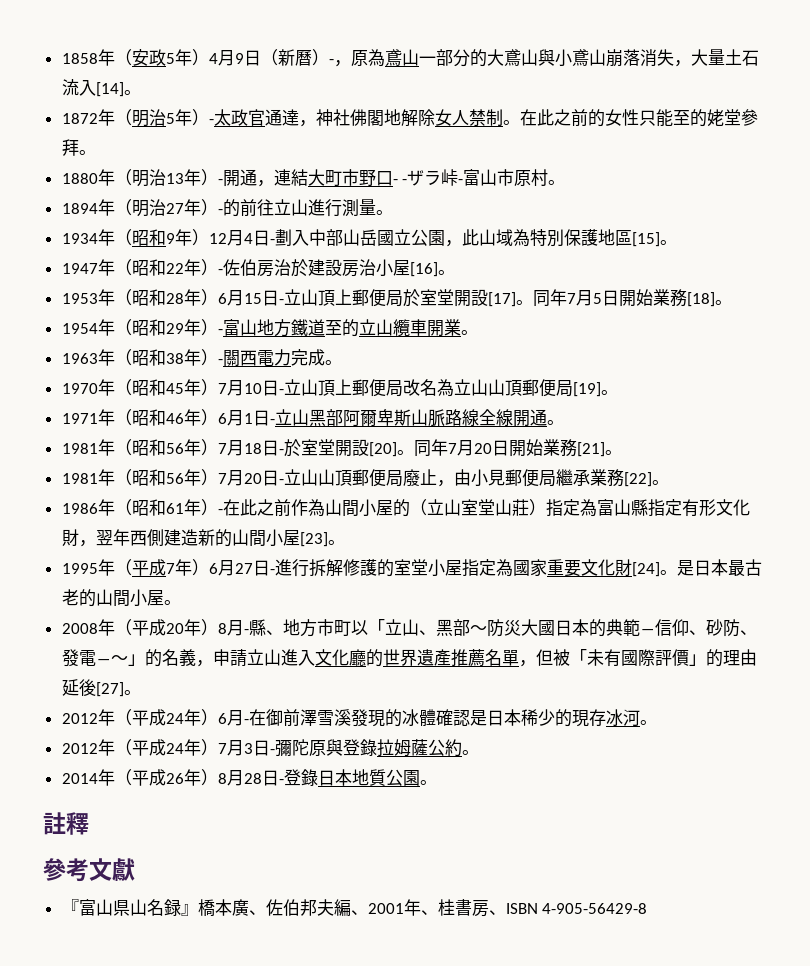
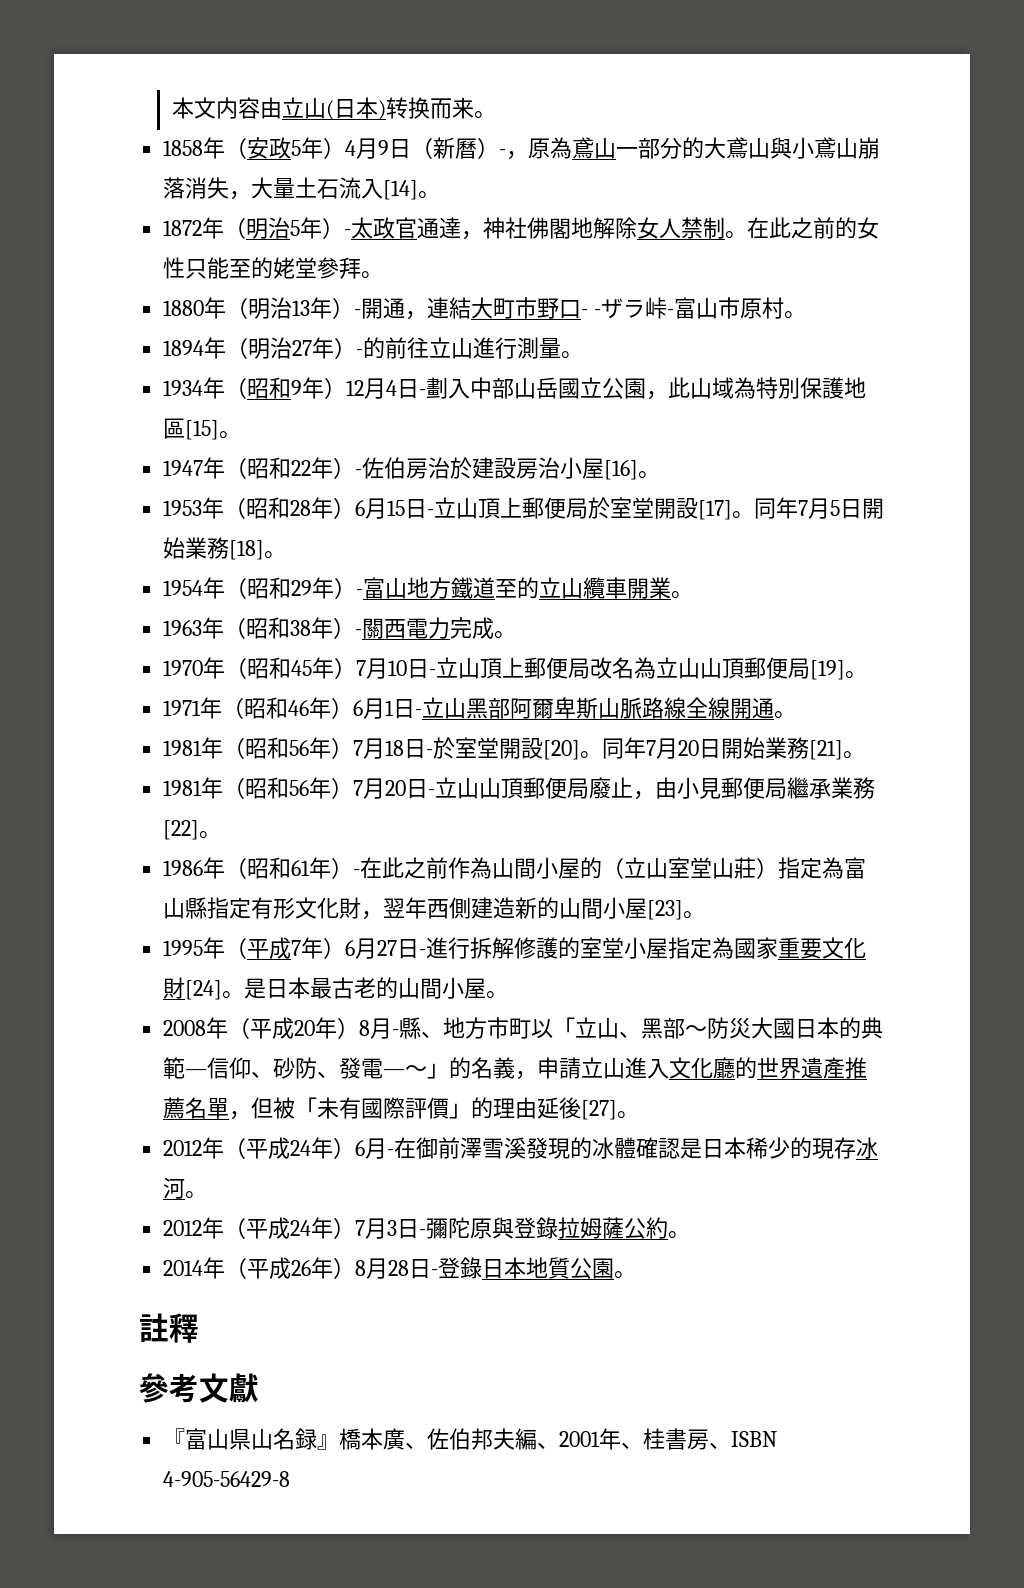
+ 本文内容由立山(日本)转换而来。

